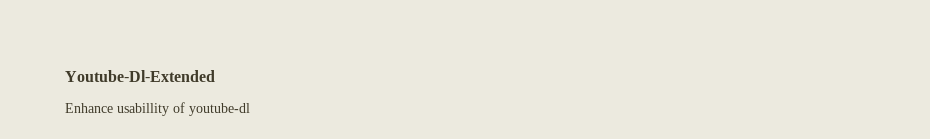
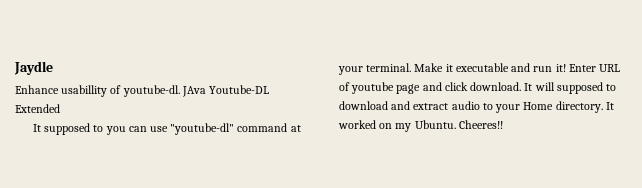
- Youtube-Dl-Extended
+ Jaydle
- Enhance usabillity of youtube-dl
+ Enhance usabillity of youtube-dl. JAva Youtube-DL Extended
+ It supposed to you can use "youtube-dl" command at your terminal. Make it executable and run it! Enter URL of youtube page and click download. It will supposed to download and extract audio to your Home directory. It worked on my Ubuntu. Cheeres!!

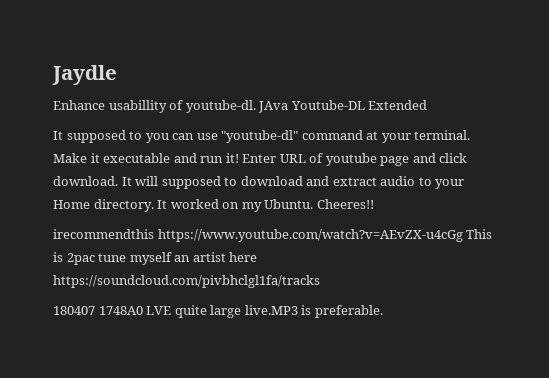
+ irecommendthis https://www.youtube.com/watch?v=AEvZX-u4cGg This is 2pac tune myself an artist here https://soundcloud.com/pivbhclgl1fa/tracks
+ 180407 1748A0 LVE quite large live.MP3 is preferable.

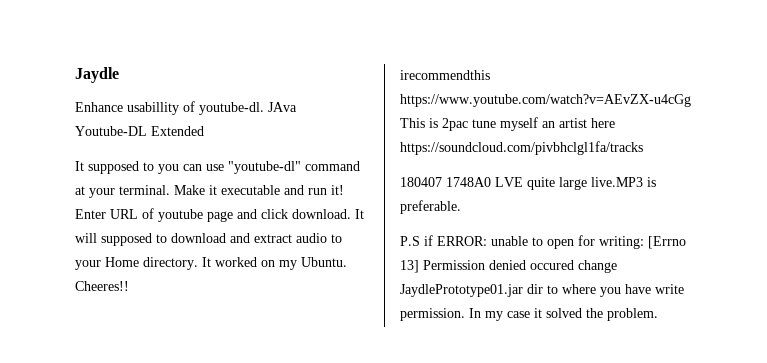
+ P.S if ERROR: unable to open for writing: [Errno 13] Permission denied occured change JaydlePrototype01.jar dir to where you have write permission. In my case it solved the problem.

